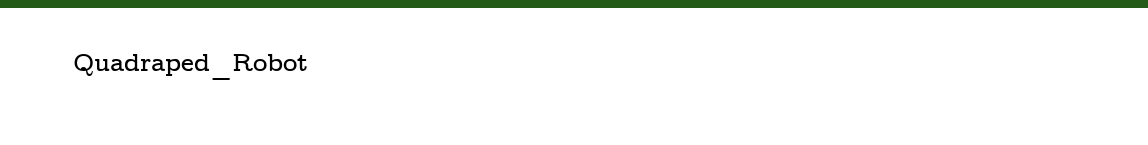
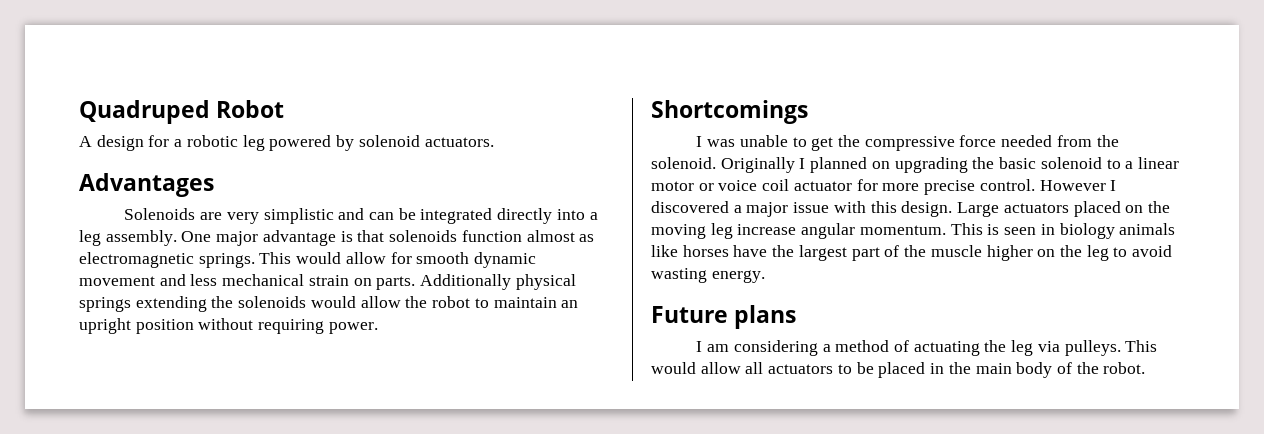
- Quadraped_Robot
+ Quadruped Robot
+ A design for a robotic leg powered by solenoid actuators.
+ Advantages
+ Solenoids are very simplistic and can be integrated directly into a leg assembly. One major advantage is that solenoids function almost as electromagnetic springs. This would allow for smooth dynamic movement and less mechanical strain on parts. Additionally physical springs extending the solenoids would allow the robot to maintain an upright position without requiring power.
+ Shortcomings
+ I was unable to get the compressive force needed from the solenoid. Originally I planned on upgrading the basic solenoid to a linear motor or voice coil actuator for more precise control. However I discovered a major issue with this design. Large actuators placed on the moving leg increase angular momentum. This is seen in biology animals like horses have the largest part of the muscle higher on the leg to avoid wasting energy.
+ Future plans
+ I am considering a method of actuating the leg via pulleys. This would allow all actuators to be placed in the main body of the robot.

